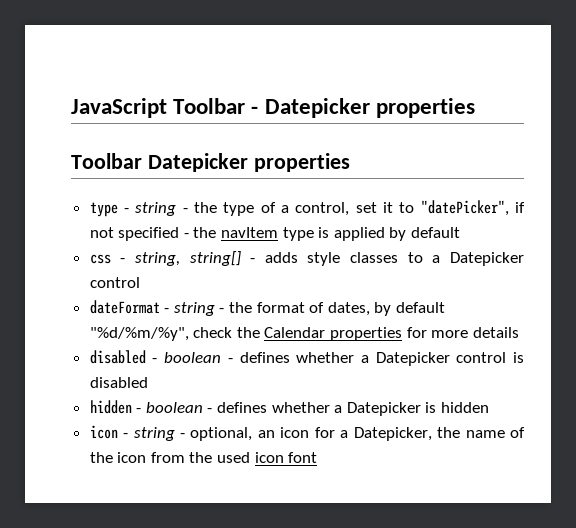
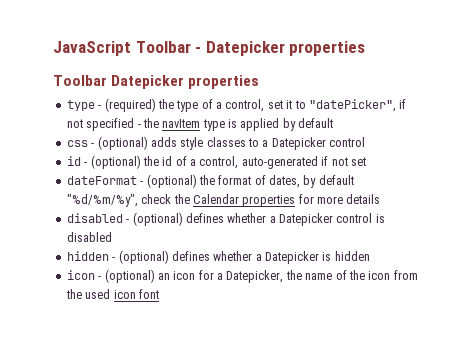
- type - string - the type of a control, set it to "datePicker", if not specified - the navItem type is applied by default
+ type - (required) the type of a control, set it to "datePicker", if not specified - the navItem type is applied by default
- css - string, string[] - adds style classes to a Datepicker control
+ css - (optional) adds style classes to a Datepicker control
+ id - (optional) the id of a control, auto-generated if not set
- dateFormat - string - the format of dates, by default "%d/%m/%y", check the Calendar properties for more details
+ dateFormat - (optional) the format of dates, by default "%d/%m/%y", check the Calendar properties for more details
- disabled - boolean - defines whether a Datepicker control is disabled
+ disabled - (optional) defines whether a Datepicker control is disabled
- hidden - boolean - defines whether a Datepicker is hidden
+ hidden - (optional) defines whether a Datepicker is hidden
- icon - string - optional, an icon for a Datepicker, the name of the icon from the used icon font
+ icon - (optional) an icon for a Datepicker, the name of the icon from the used icon font

